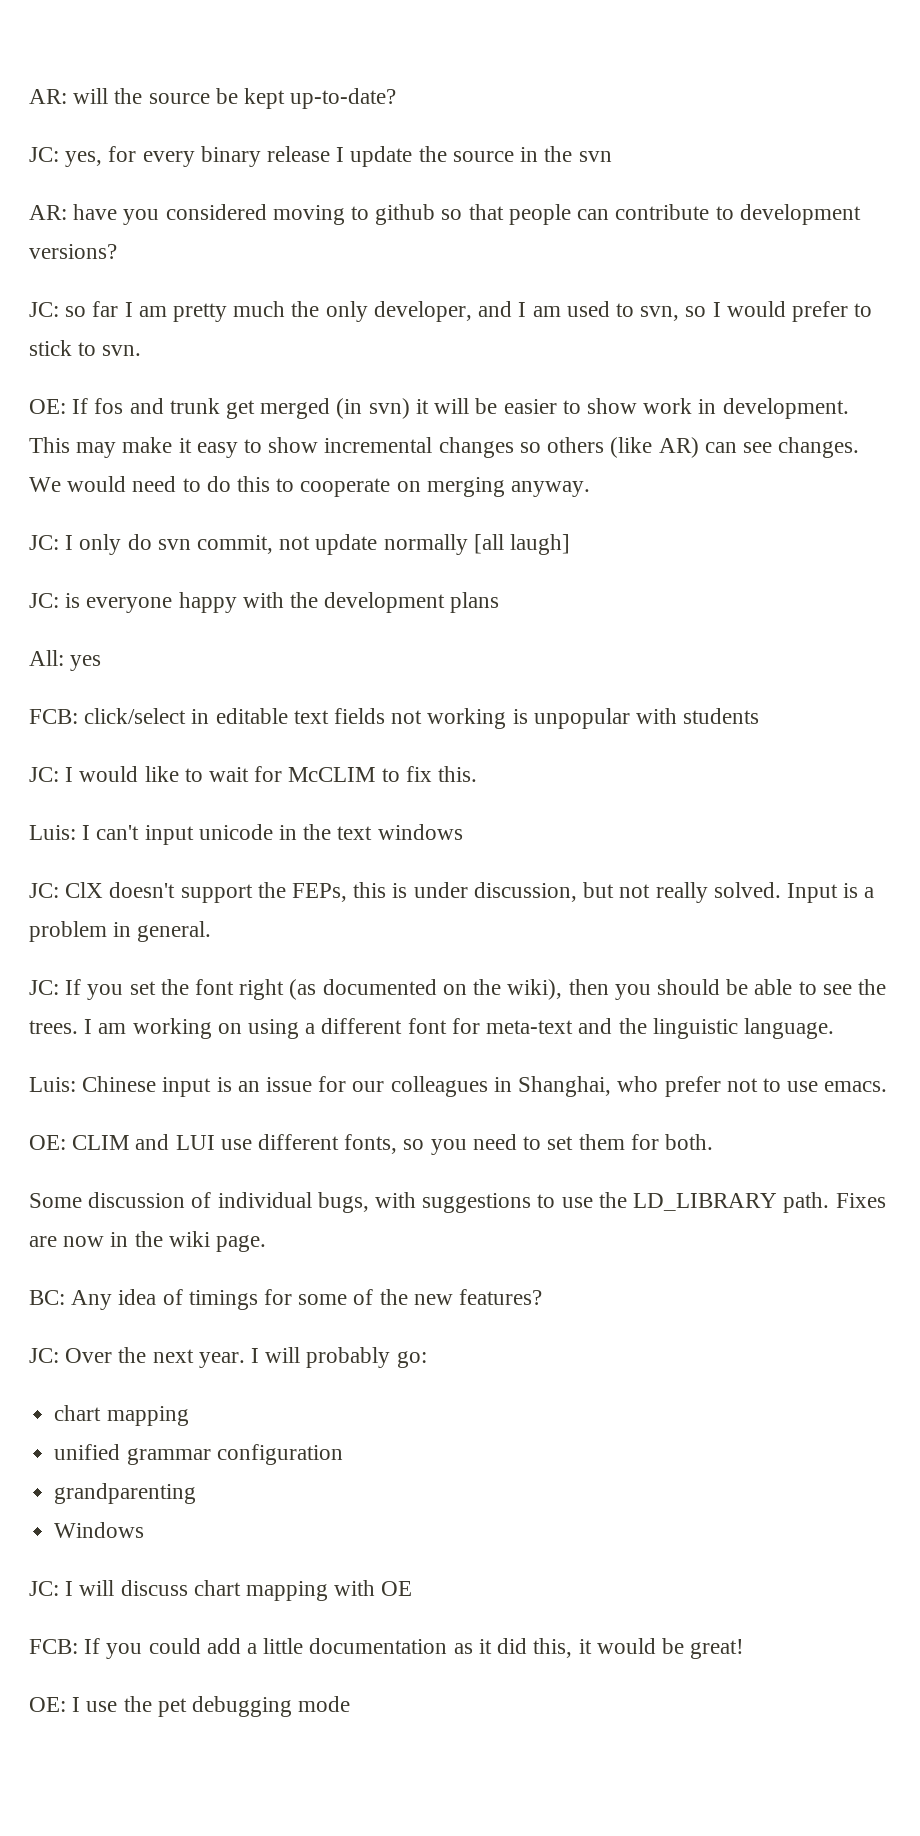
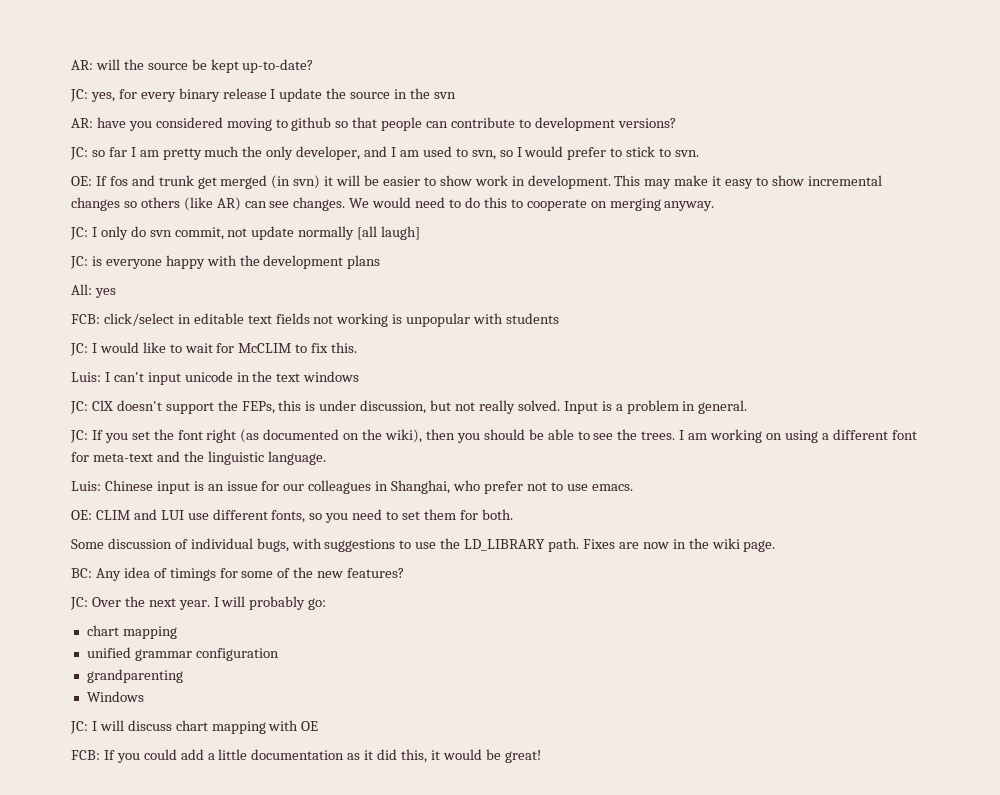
- OE: I use the pet debugging mode

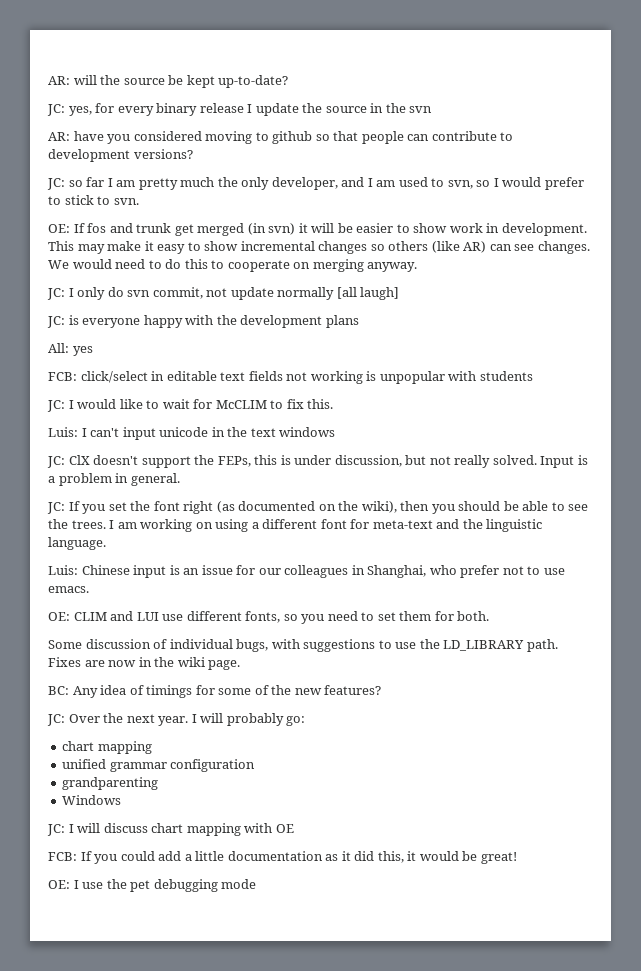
+ OE: I use the pet debugging mode

